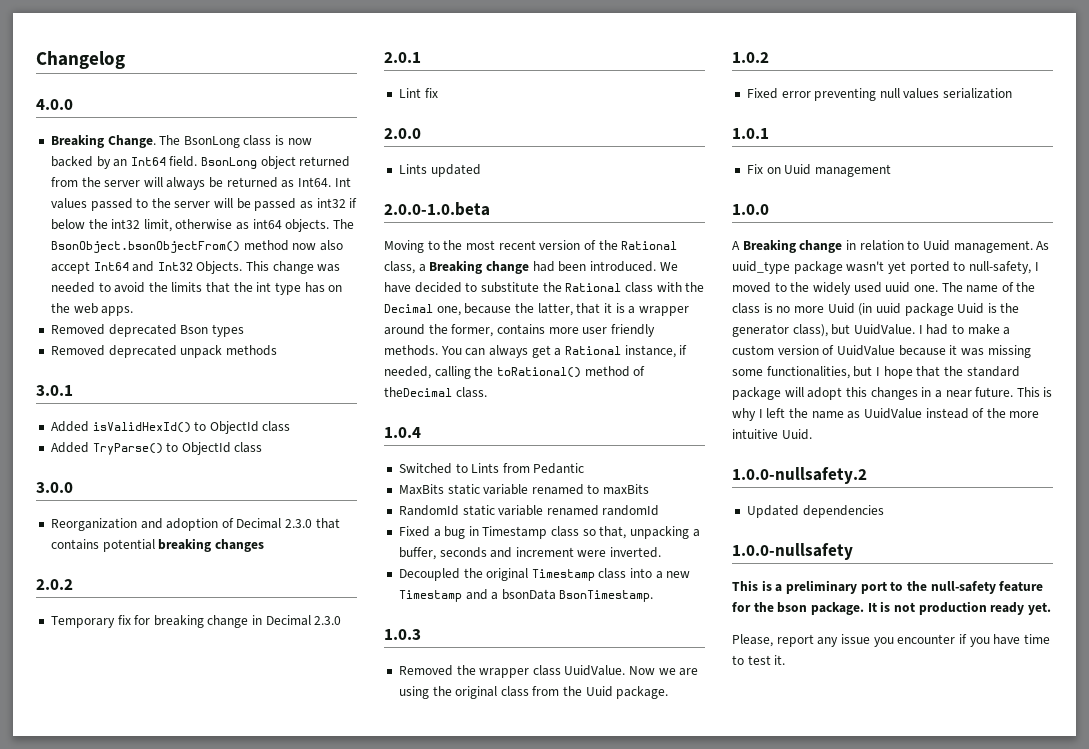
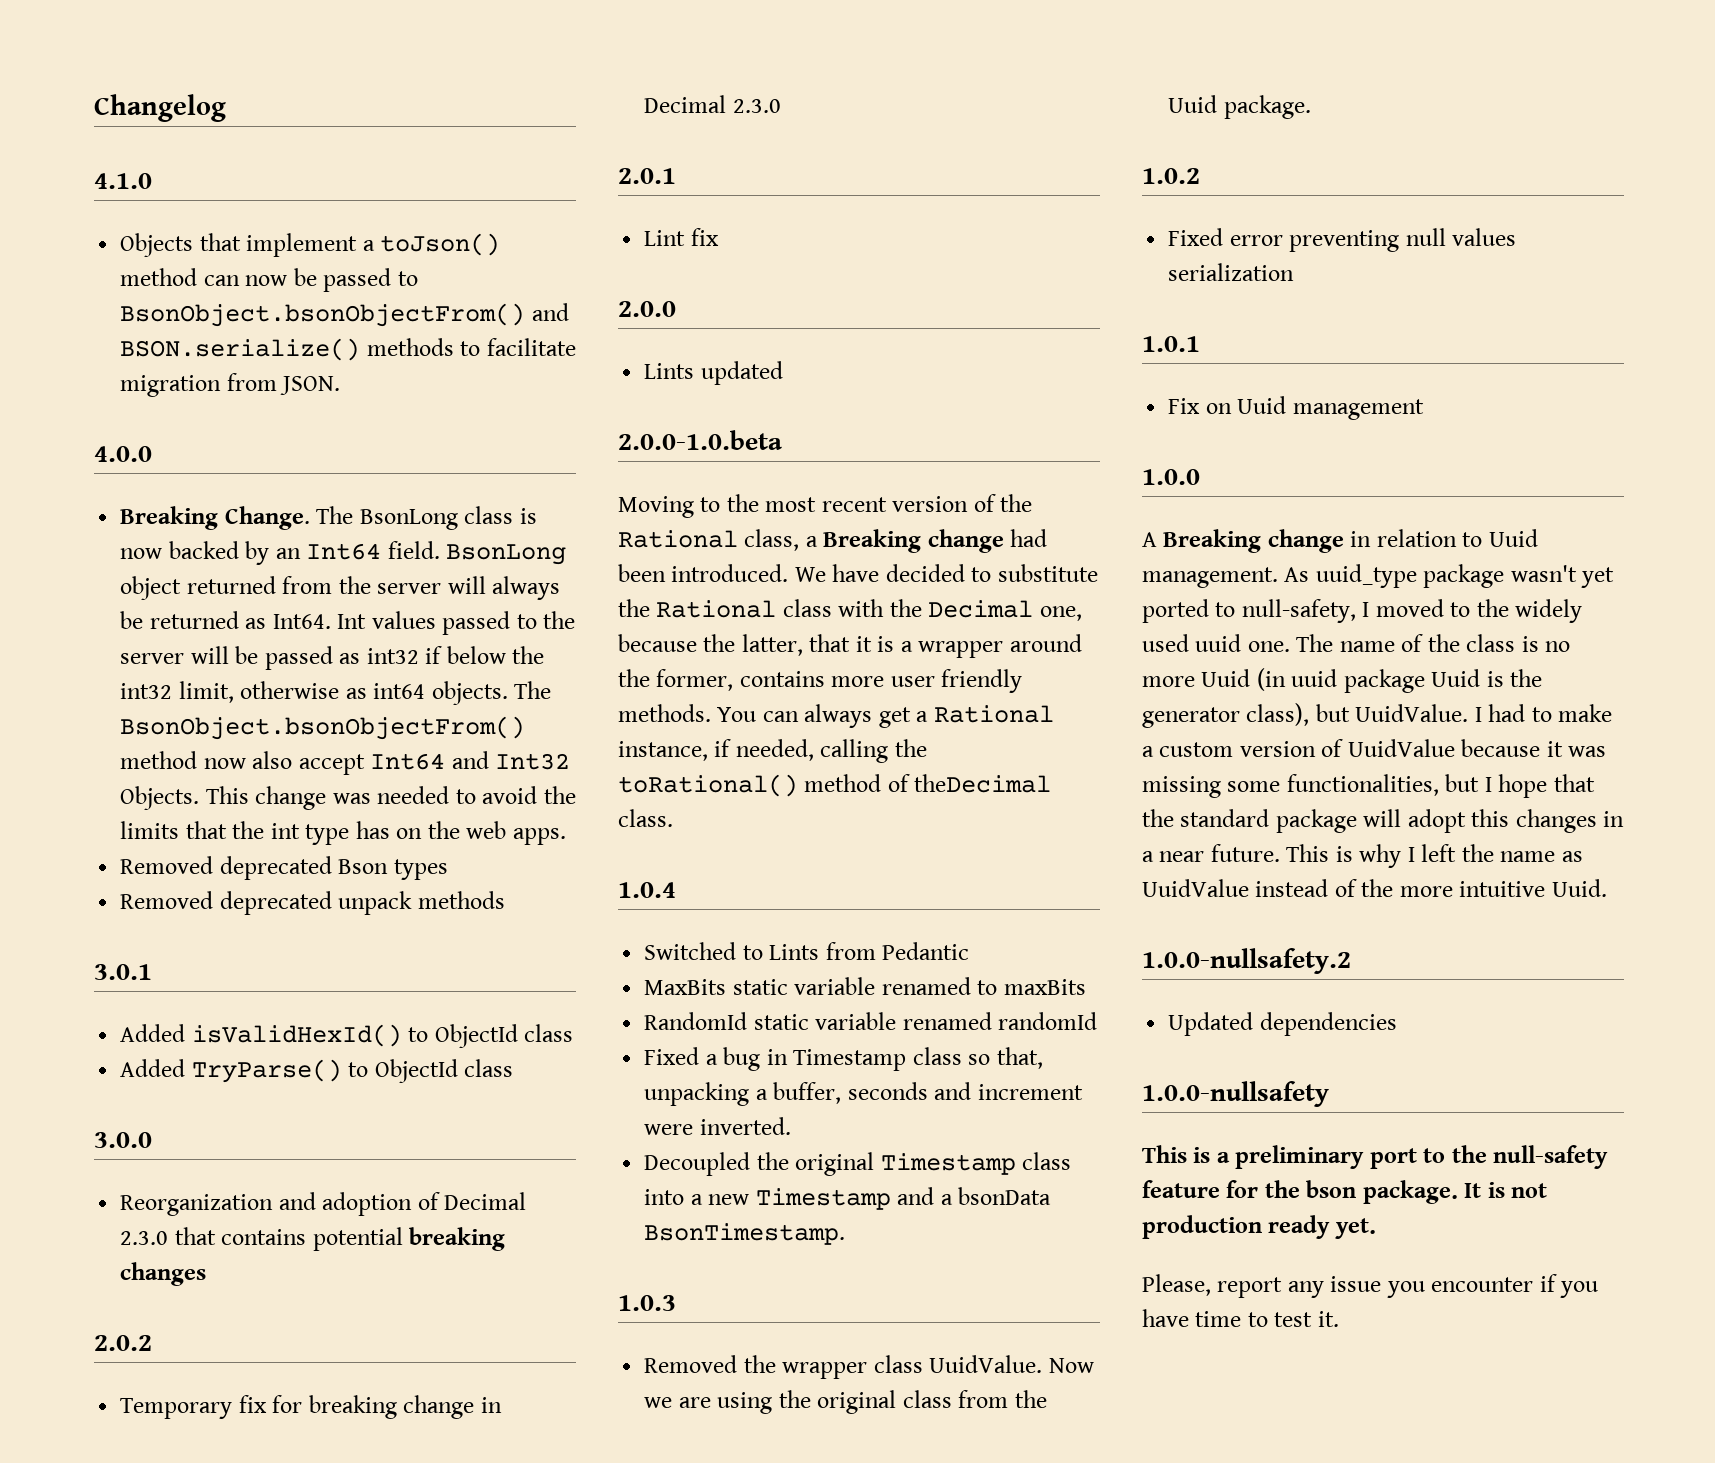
+ 4.1.0
+ Objects that implement a toJson() method can now be passed to BsonObject.bsonObjectFrom() and BSON.serialize() methods to facilitate migration from JSON.

